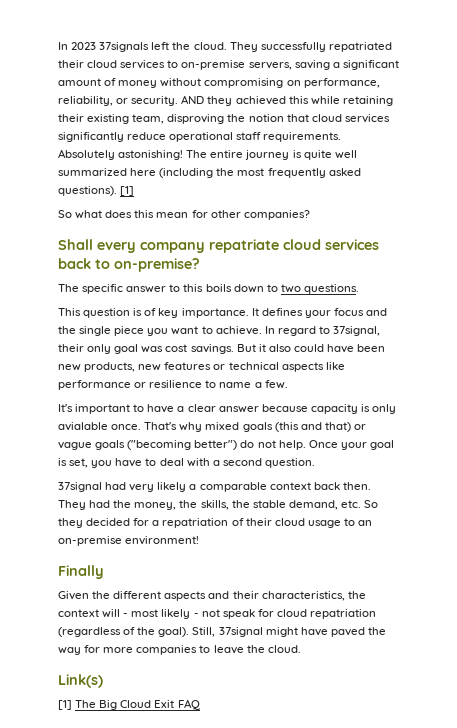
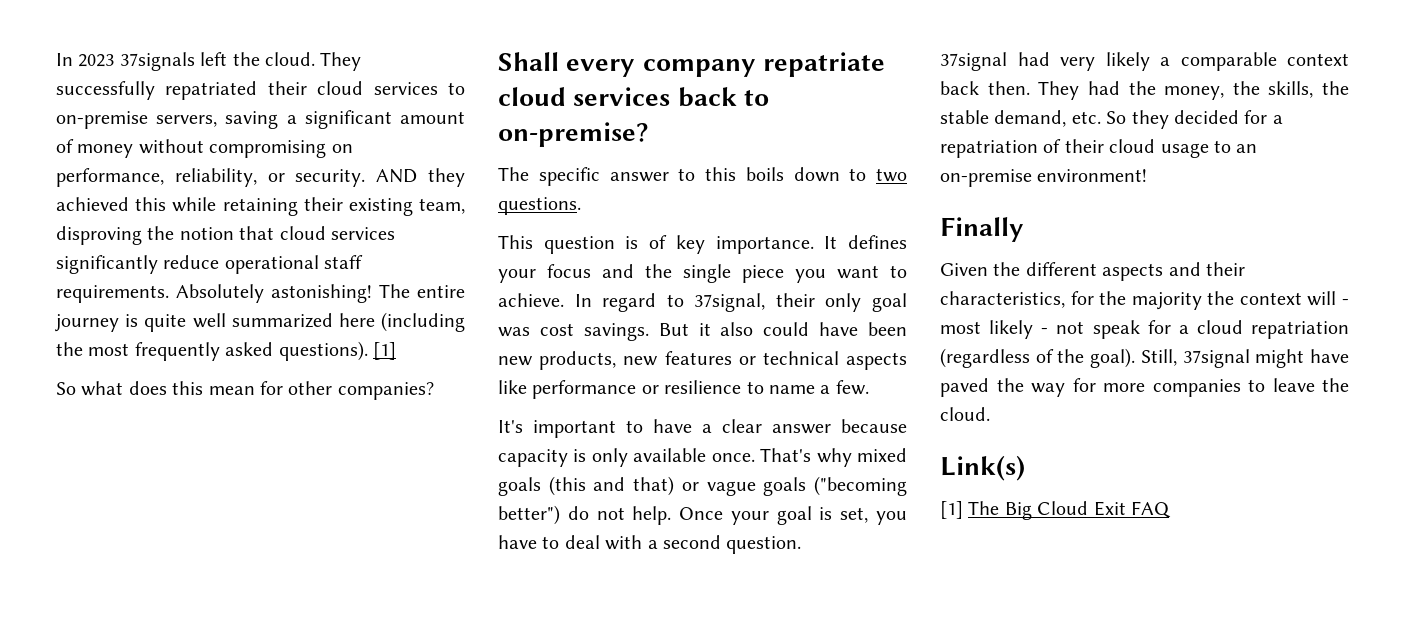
- It's important to have a clear answer because capacity is only avialable once.
+ It's important to have a clear answer because capacity is only available once.
- Given the different aspects and their characteristics, the context will - most likely - not speak for cloud repatriation (regardless of the goal).
+ Given the different aspects and their characteristics, for the majority the context will - most likely - not speak for a cloud repatriation (regardless of the goal).

